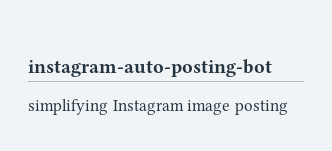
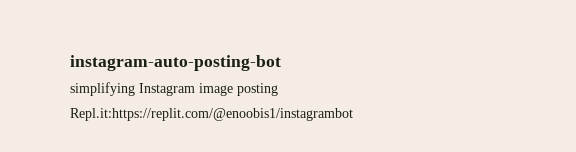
+ Repl.it:https://replit.com/@enoobis1/instagrambot

